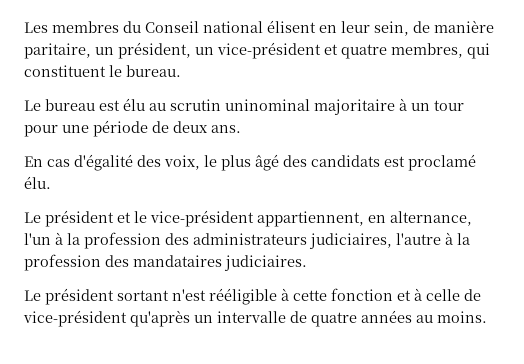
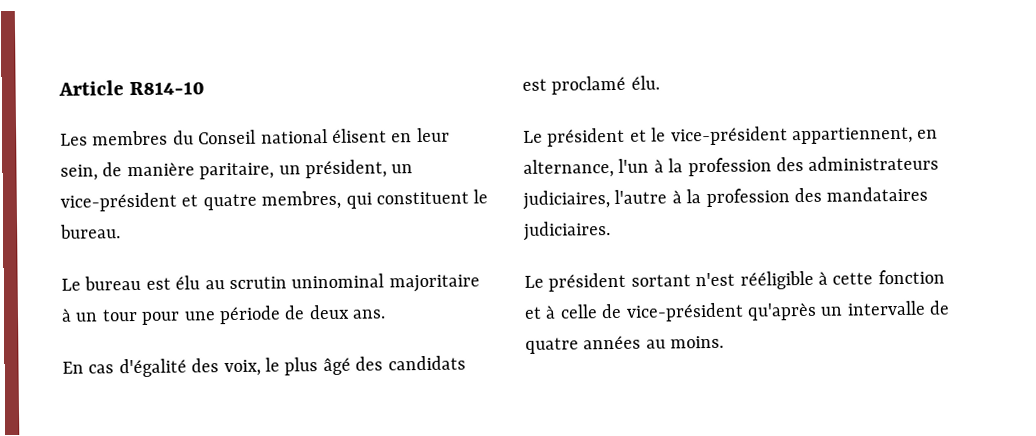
+ Article R814-10

